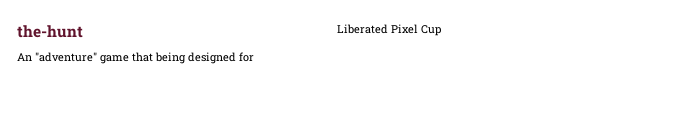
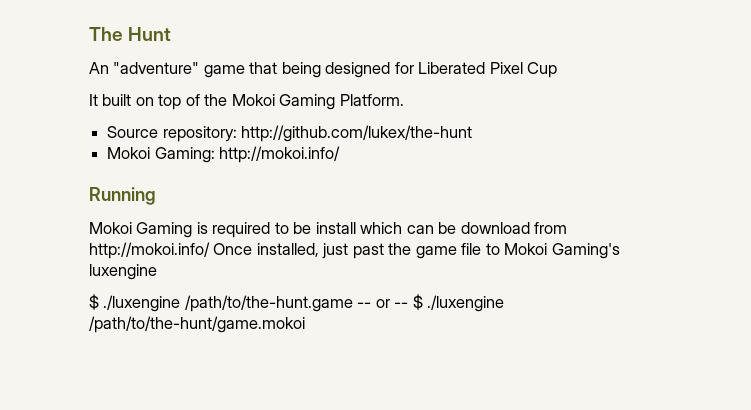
- the-hunt
+ The Hunt
+ It built on top of the Mokoi Gaming Platform.
+ Source repository: http://github.com/lukex/the-hunt
+ Mokoi Gaming: http://mokoi.info/
+ Running
+ Mokoi Gaming is required to be install which can be download from http://mokoi.info/ Once installed, just past the game file to Mokoi Gaming's luxengine
+ $ ./luxengine /path/to/the-hunt.game -- or -- $ ./luxengine /path/to/the-hunt/game.mokoi

